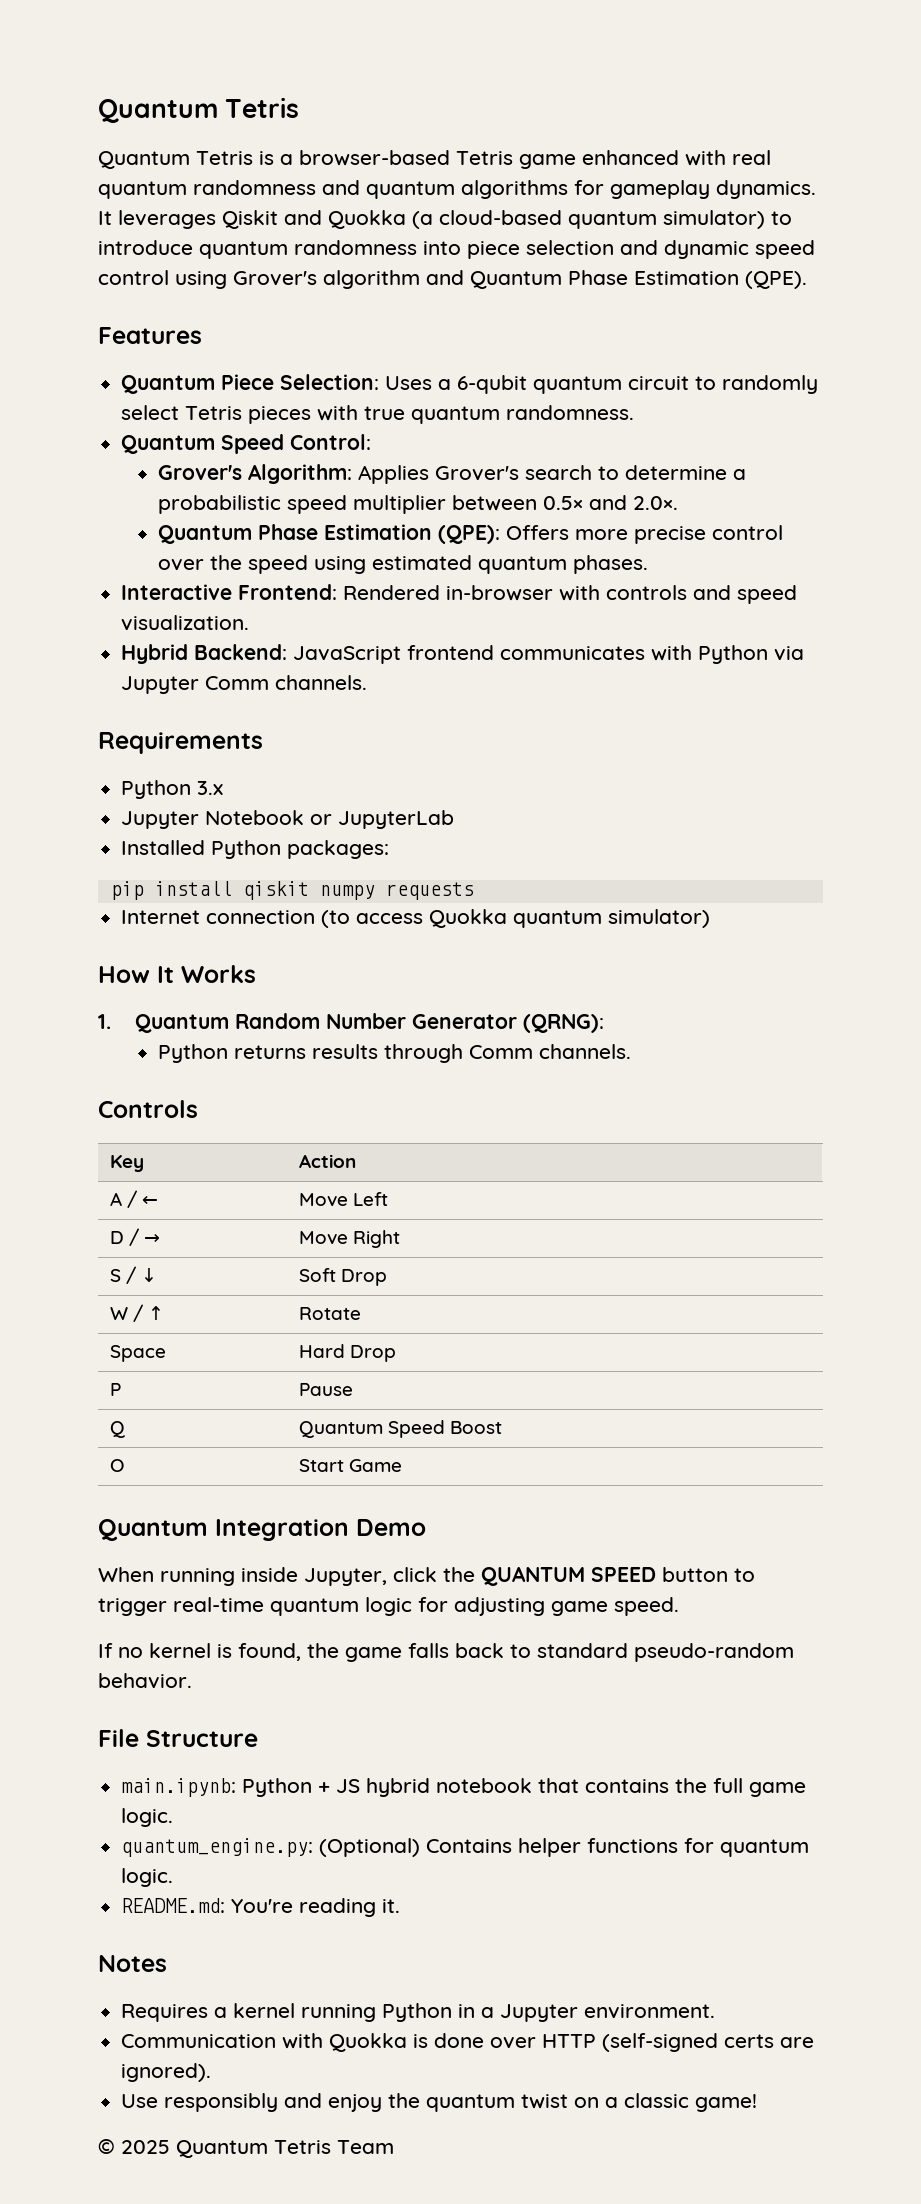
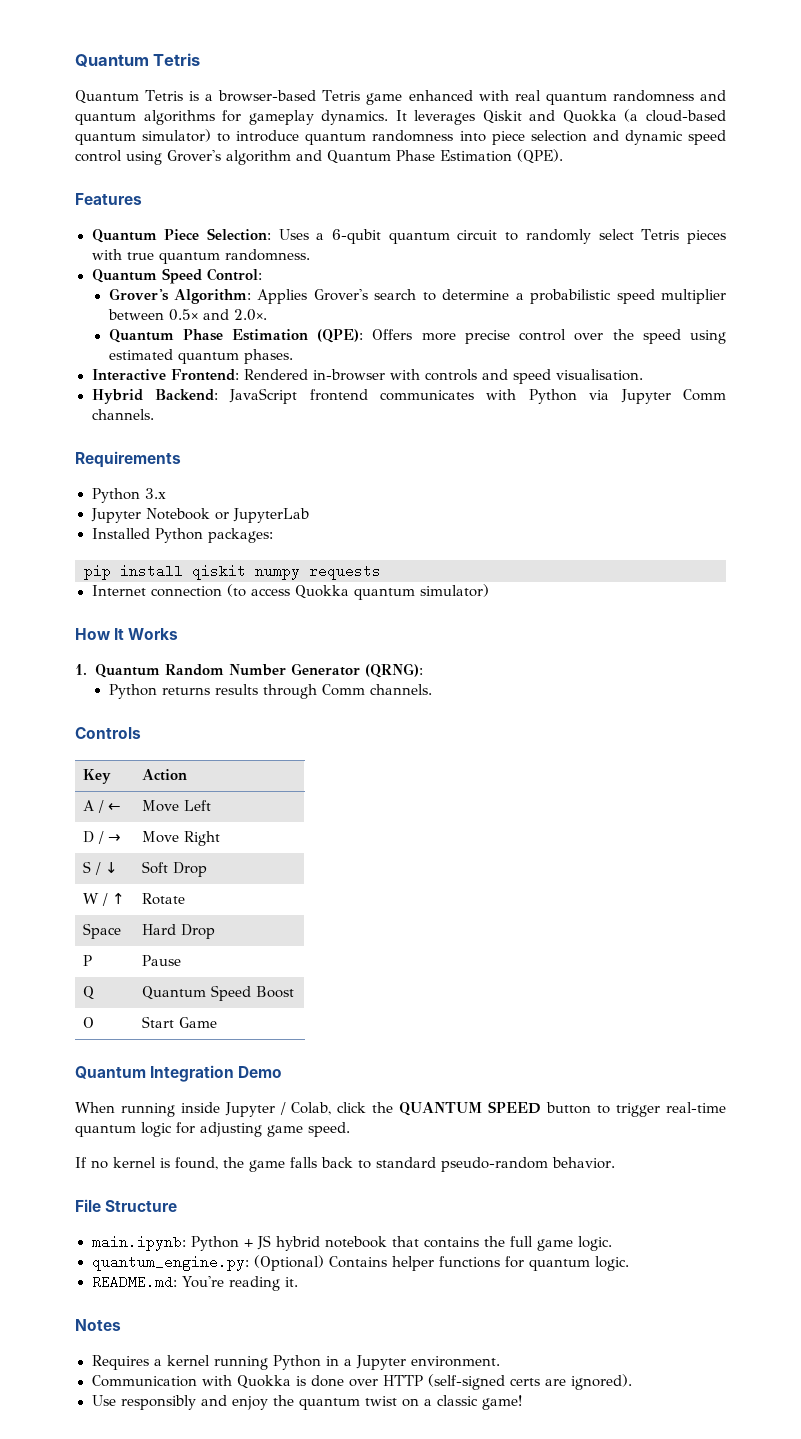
- Interactive Frontend: Rendered in-browser with controls and speed visualization.
+ Interactive Frontend: Rendered in-browser with controls and speed visualisation.
- When running inside Jupyter, click the QUANTUM SPEED button to trigger real-time quantum logic for adjusting game speed.
+ When running inside Jupyter / Colab, click the QUANTUM SPEED button to trigger real-time quantum logic for adjusting game speed.
- © 2025 Quantum Tetris Team

